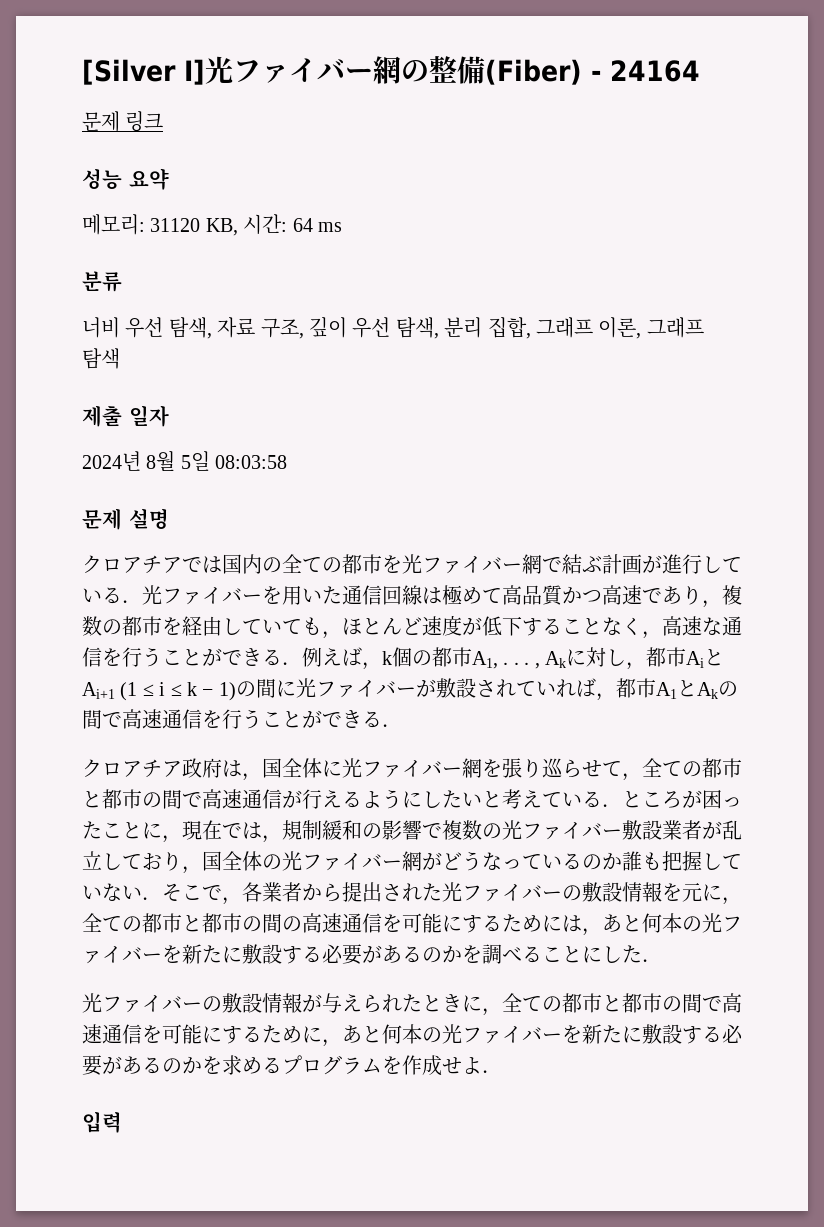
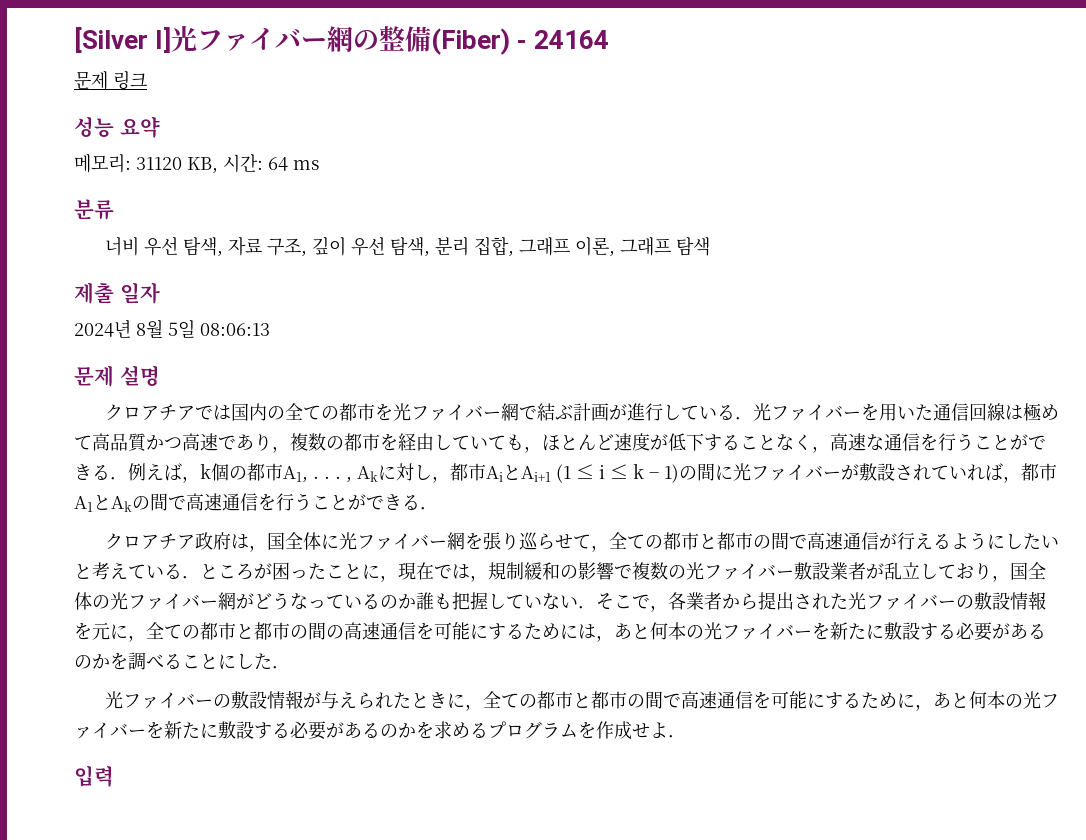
- 2024년 8월 5일 08:03:58
+ 2024년 8월 5일 08:06:13

